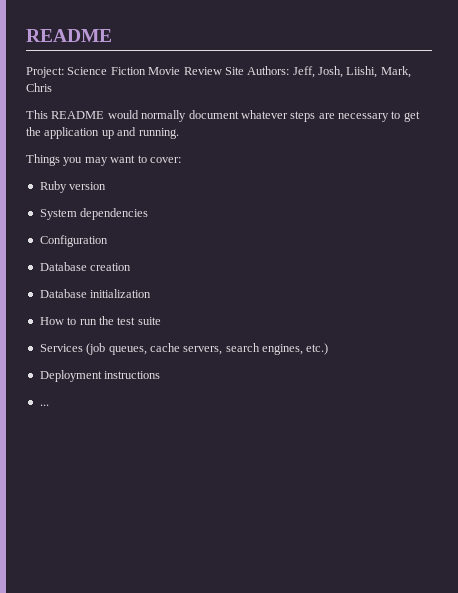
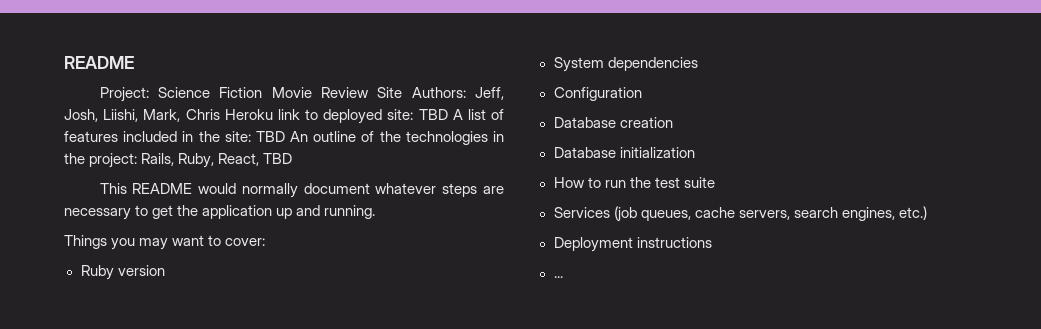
- Project: Science Fiction Movie Review Site Authors: Jeff, Josh, Liishi, Mark, Chris
+ Project: Science Fiction Movie Review Site Authors: Jeff, Josh, Liishi, Mark, Chris Heroku link to deployed site: TBD A list of features included in the site: TBD An outline of the technologies in the project: Rails, Ruby, React, TBD

